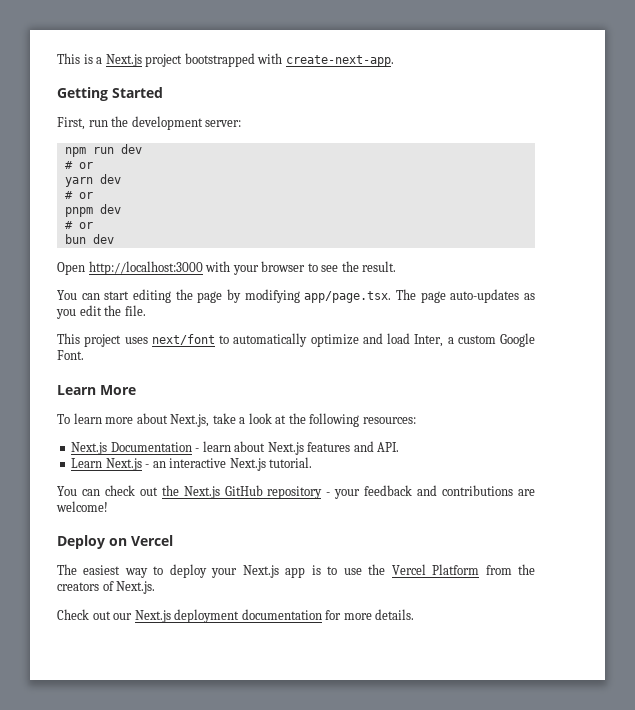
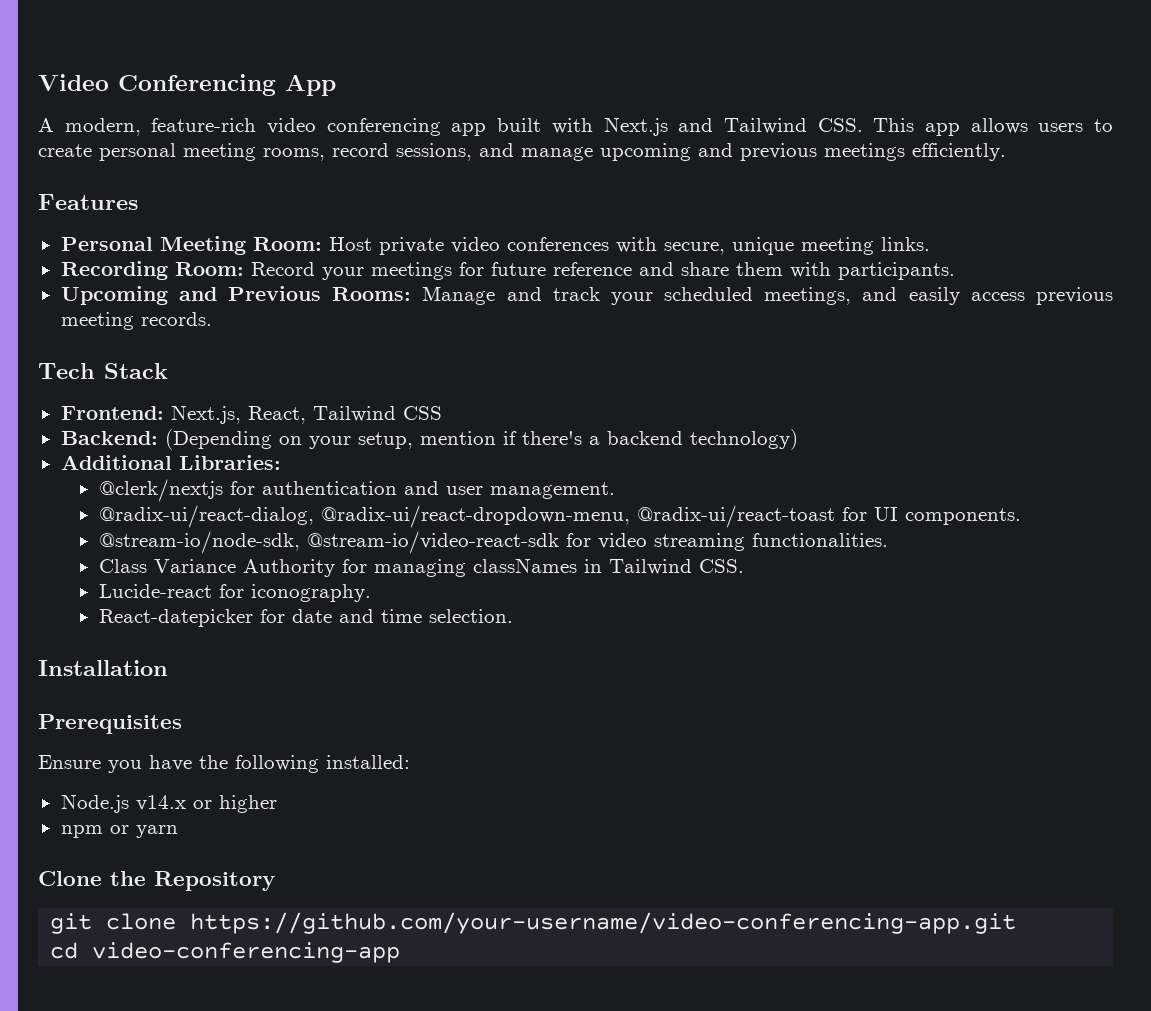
- This is a Next.js project bootstrapped with create-next-app.
- Getting Started
- First, run the development server:
- npm run dev
- # or
- yarn dev
- # or
- pnpm dev
- # or
- bun dev
- Open http://localhost:3000 with your browser to see the result.
- You can start editing the page by modifying app/page.tsx. The page auto-updates as you edit the file.
- This project uses next/font to automatically optimize and load Inter, a custom Google Font.
- Learn More
- To learn more about Next.js, take a look at the following resources:
- Next.js Documentation - learn about Next.js features and API.
- Learn Next.js - an interactive Next.js tutorial.
- You can check out the Next.js GitHub repository - your feedback and contributions are welcome!
- Deploy on Vercel
- The easiest way to deploy your Next.js app is to use the Vercel Platform from the creators of Next.js.
- Check out our Next.js deployment documentation for more details.
+ Video Conferencing App
+ A modern, feature-rich video conferencing app built with Next.js and Tailwind CSS. This app allows users to create personal meeting rooms, record sessions, and manage upcoming and previous meetings efficiently.
+ Features
+ Personal Meeting Room: Host private video conferences with secure, unique meeting links.
+ Recording Room: Record your meetings for future reference and share them with participants.
+ Upcoming and Previous Rooms: Manage and track your scheduled meetings, and easily access previous meeting records.
+ Tech Stack
+ Frontend: Next.js, React, Tailwind CSS
+ Backend: (Depending on your setup, mention if there's a backend technology)
+ Additional Libraries:
+ @clerk/nextjs for authentication and user management.
+ @radix-ui/react-dialog, @radix-ui/react-dropdown-menu, @radix-ui/react-toast for UI components.
+ @stream-io/node-sdk, @stream-io/video-react-sdk for video streaming functionalities.
+ Class Variance Authority for managing classNames in Tailwind CSS.
+ Lucide-react for iconography.
+ React-datepicker for date and time selection.
+ Installation
+ Prerequisites
+ Ensure you have the following installed:
+ Node.js v14.x or higher
+ npm or yarn
+ Clone the Repository
+ git clone https://github.com/your-username/video-conferencing-app.git
+ cd video-conferencing-app

